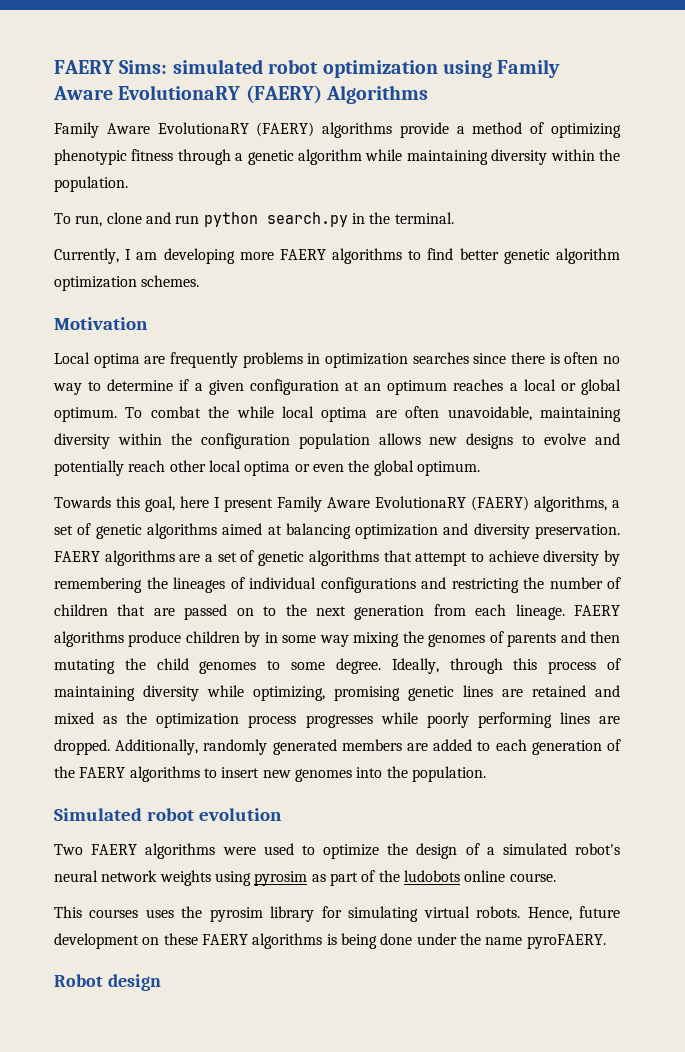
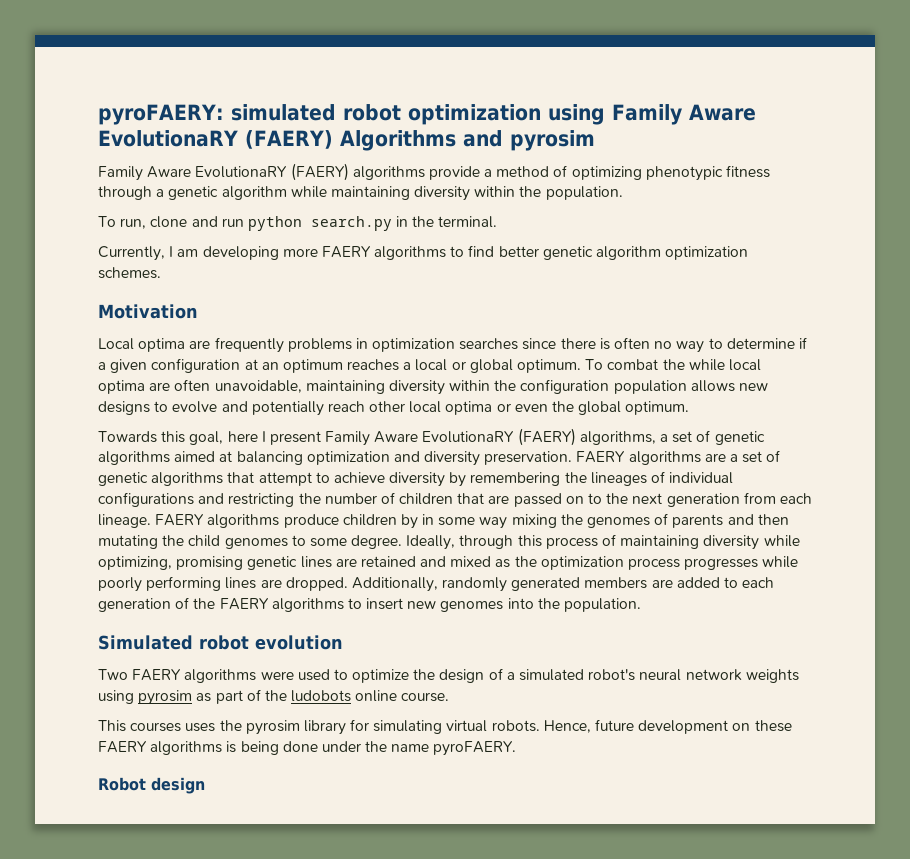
- FAERY Sims: simulated robot optimization using Family Aware EvolutionaRY (FAERY) Algorithms
+ pyroFAERY: simulated robot optimization using Family Aware EvolutionaRY (FAERY) Algorithms and pyrosim

